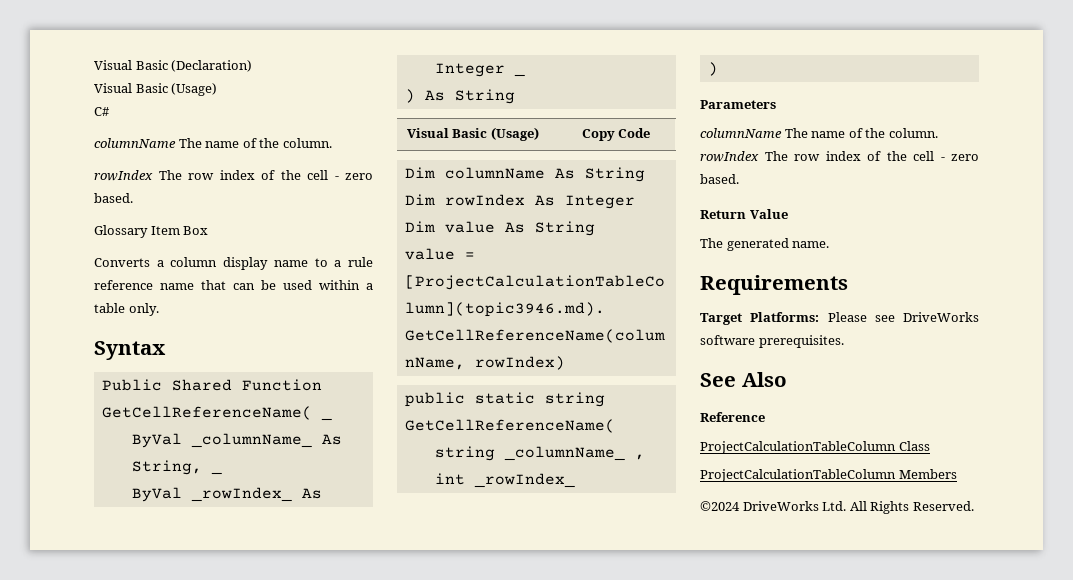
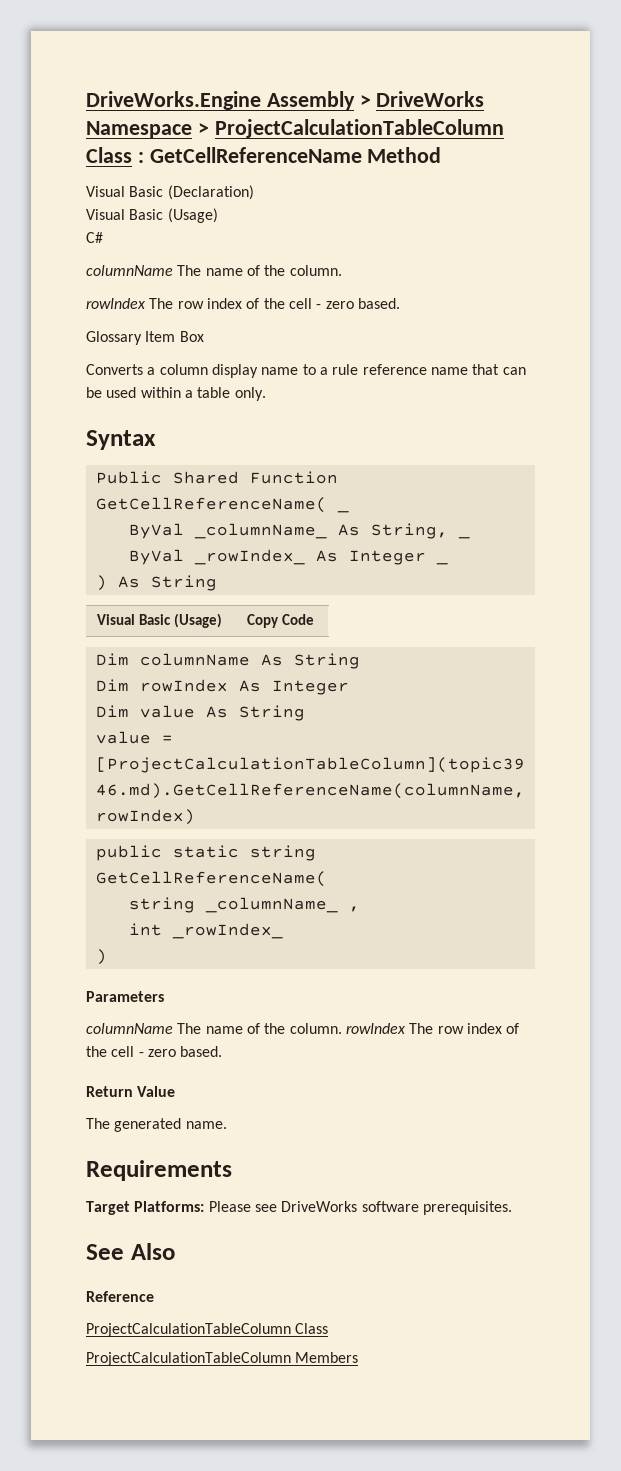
+ DriveWorks.Engine Assembly > DriveWorks Namespace > ProjectCalculationTableColumn Class : GetCellReferenceName Method
- ©2024 DriveWorks Ltd. All Rights Reserved.

